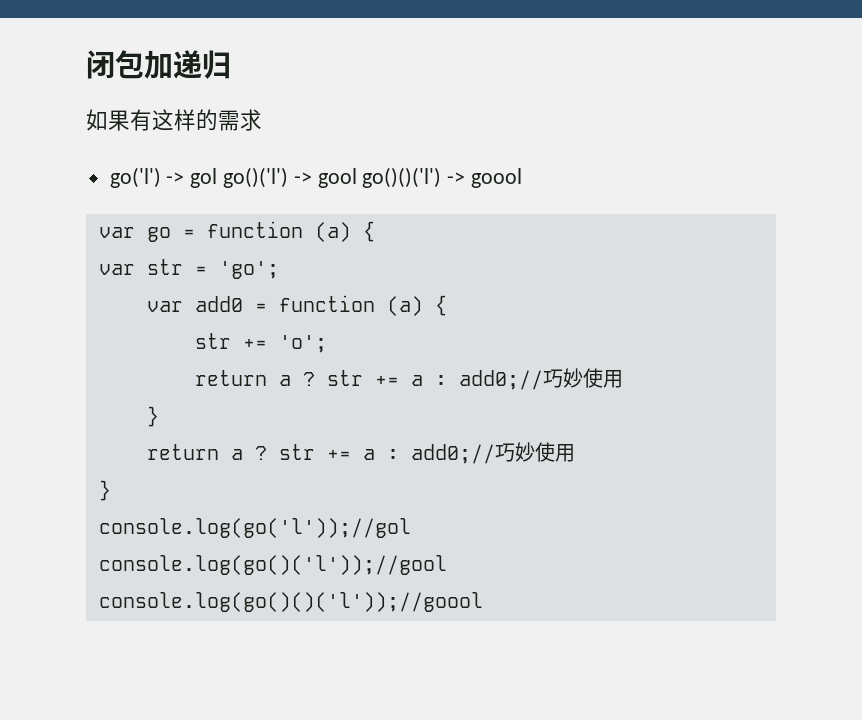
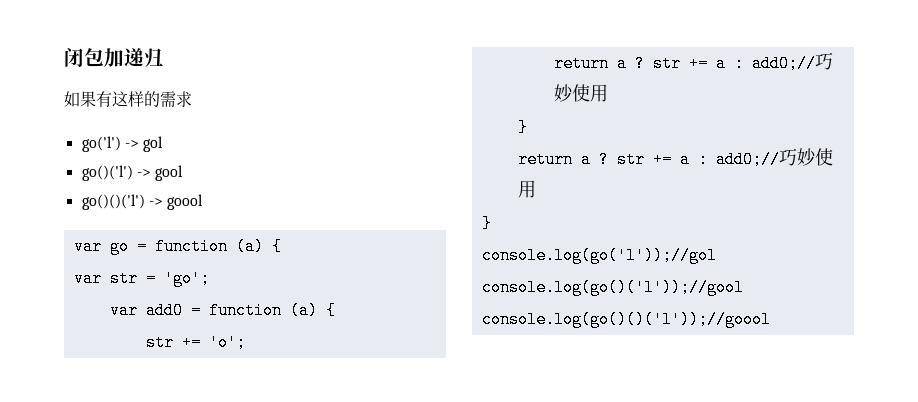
- go('l') -> gol go()('l') -> gool go()()('l') -> goool
+ go('l') -> gol
+ go()('l') -> gool
+ go()()('l') -> goool

